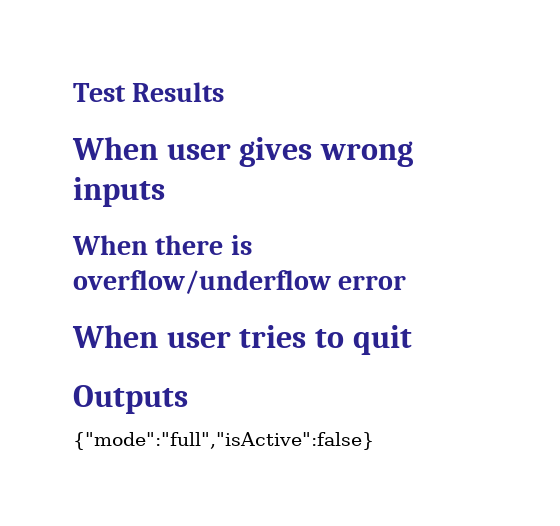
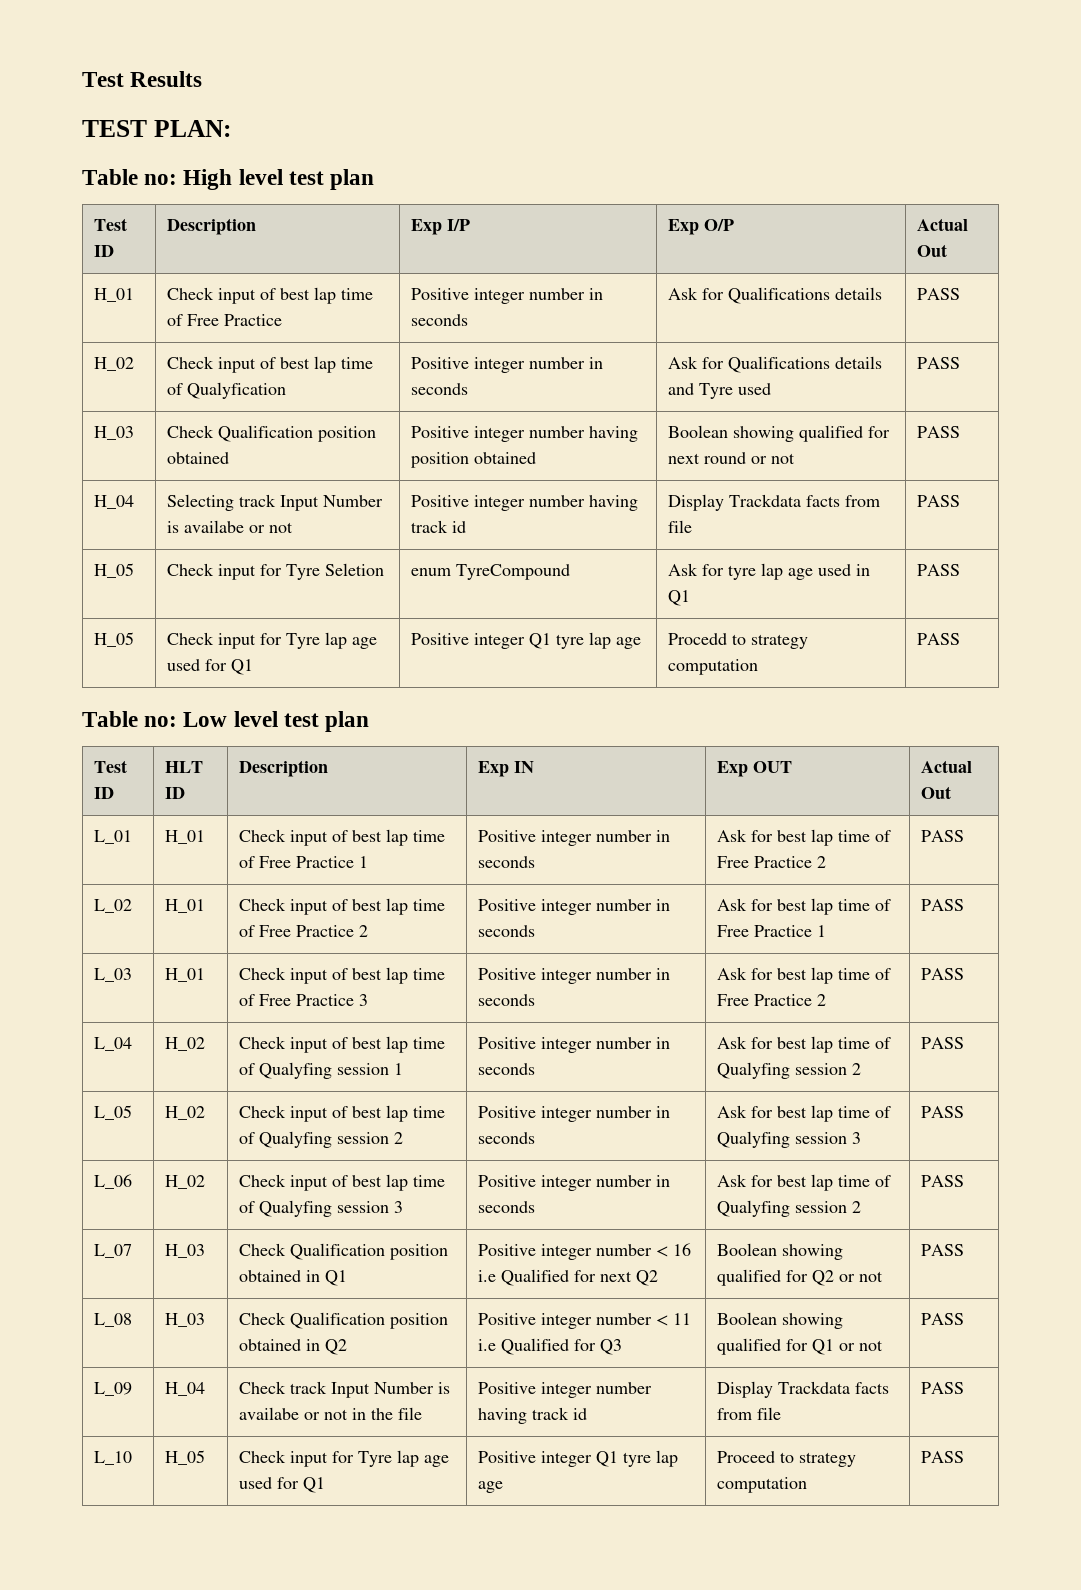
- When user gives wrong inputs
- When there is overflow/underflow error
- When user tries to quit
- Outputs
- {"mode":"full","isActive":false}
+ TEST PLAN:
+ Table no: High level test plan
+ Test ID | Description | Exp I/P | Exp O/P | Actual Out
+ H_01 | Check input of best lap time of Free Practice | Positive integer number in seconds | Ask for Qualifications details | PASS
+ H_02 | Check input of best lap time of Qualyfication | Positive integer number in seconds | Ask for Qualifications details and Tyre used | PASS
+ H_03 | Check Qualification position obtained | Positive integer number having position obtained | Boolean showing qualified for next round or not | PASS
+ H_04 | Selecting track Input Number is availabe or not | Positive integer number having track id | Display Trackdata facts from file | PASS
+ H_05 | Check input for Tyre Seletion | enum TyreCompound | Ask for tyre lap age used in Q1 | PASS
+ H_05 | Check input for Tyre lap age used for Q1 | Positive integer Q1 tyre lap age | Procedd to strategy computation | PASS
+ Table no: Low level test plan
+ Test ID | HLT ID | Description | Exp IN | Exp OUT | Actual Out
+ L_01 | H_01 | Check input of best lap time of Free Practice 1 | Positive integer number in seconds | Ask for best lap time of Free Practice 2 | PASS
+ L_02 | H_01 | Check input of best lap time of Free Practice 2 | Positive integer number in seconds | Ask for best lap time of Free Practice 1 | PASS
+ L_03 | H_01 | Check input of best lap time of Free Practice 3 | Positive integer number in seconds | Ask for best lap time of Free Practice 2 | PASS
+ L_04 | H_02 | Check input of best lap time of Qualyfing session 1 | Positive integer number in seconds | Ask for best lap time of Qualyfing session 2 | PASS
+ L_05 | H_02 | Check input of best lap time of Qualyfing session 2 | Positive integer number in seconds | Ask for best lap time of Qualyfing session 3 | PASS
+ L_06 | H_02 | Check input of best lap time of Qualyfing session 3 | Positive integer number in seconds | Ask for best lap time of Qualyfing session 2 | PASS
+ L_07 | H_03 | Check Qualification position obtained in Q1 | Positive integer number < 16 i.e Qualified for next Q2 | Boolean showing qualified for Q2 or not | PASS
+ L_08 | H_03 | Check Qualification position obtained in Q2 | Positive integer number < 11 i.e Qualified for Q3 | Boolean showing qualified for Q1 or not | PASS
+ L_09 | H_04 | Check track Input Number is availabe or not in the file | Positive integer number having track id | Display Trackdata facts from file | PASS
+ L_10 | H_05 | Check input for Tyre lap age used for Q1 | Positive integer Q1 tyre lap age | Proceed to strategy computation | PASS

